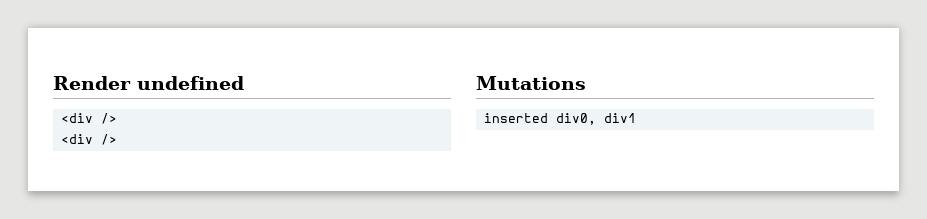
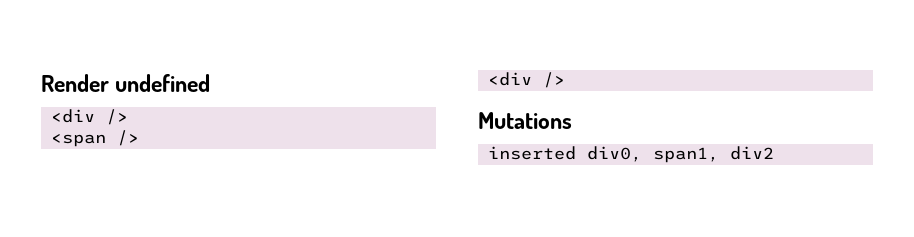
+ <span />
- inserted div0, div1
+ inserted div0, span1, div2

